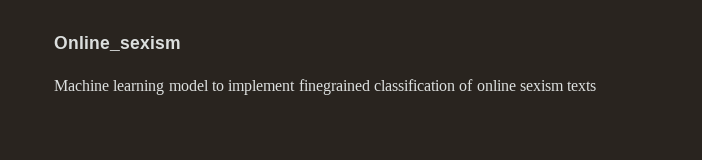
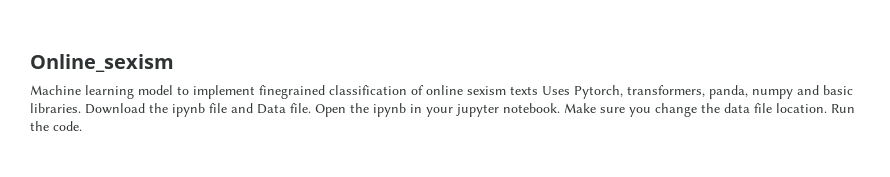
- Machine learning model to implement finegrained classification of online sexism texts
+ Machine learning model to implement finegrained classification of online sexism texts Uses Pytorch, transformers, panda, numpy and basic libraries. Download the ipynb file and Data file. Open the ipynb in your jupyter notebook. Make sure you change the data file location. Run the code.

